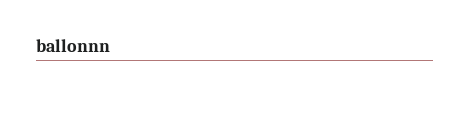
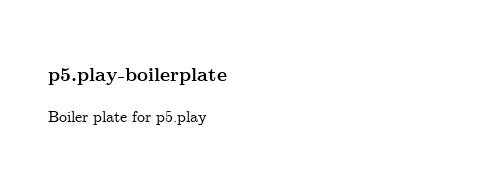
- ballonnn
+ p5.play-boilerplate
+ Boiler plate for p5.play

